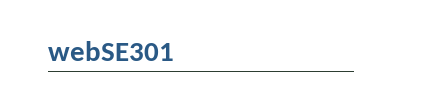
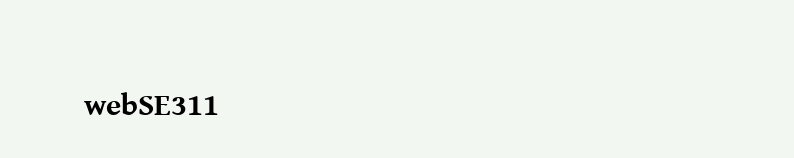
- webSE301
+ webSE311

